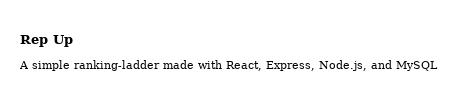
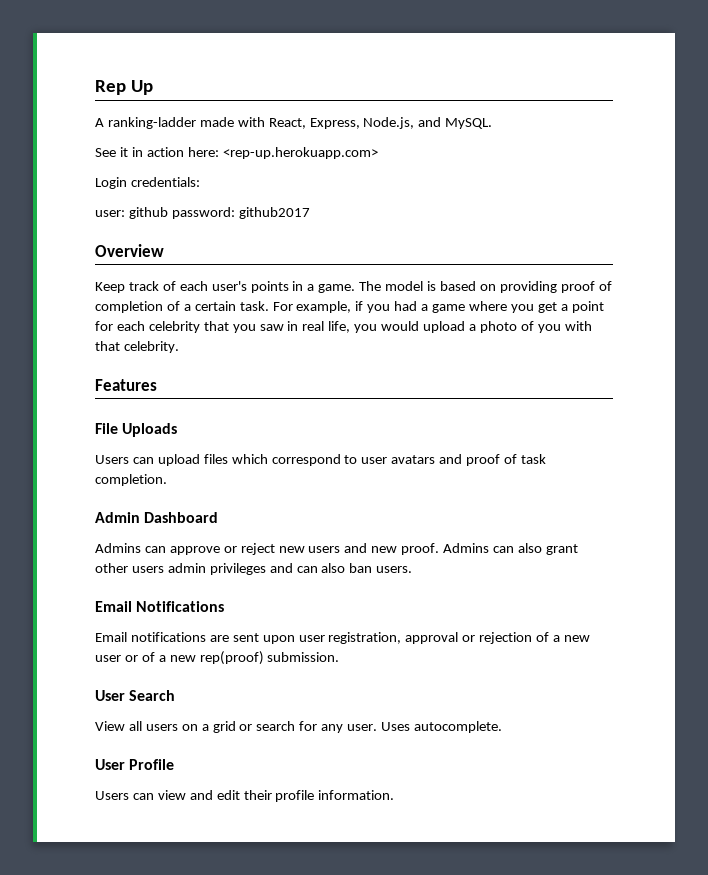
- A simple ranking-ladder made with React, Express, Node.js, and MySQL
+ A ranking-ladder made with React, Express, Node.js, and MySQL.
+ See it in action here: <rep-up.herokuapp.com>
+ Login credentials:
+ user: github password: github2017
+ Overview
+ Keep track of each user's points in a game. The model is based on providing proof of completion of a certain task. For example, if you had a game where you get a point for each celebrity that you saw in real life, you would upload a photo of you with that celebrity.
+ Features
+ File Uploads
+ Users can upload files which correspond to user avatars and proof of task completion.
+ Admin Dashboard
+ Admins can approve or reject new users and new proof. Admins can also grant other users admin privileges and can also ban users.
+ Email Notifications
+ Email notifications are sent upon user registration, approval or rejection of a new user or of a new rep(proof) submission.
+ User Search
+ View all users on a grid or search for any user. Uses autocomplete.
+ User Profile
+ Users can view and edit their profile information.

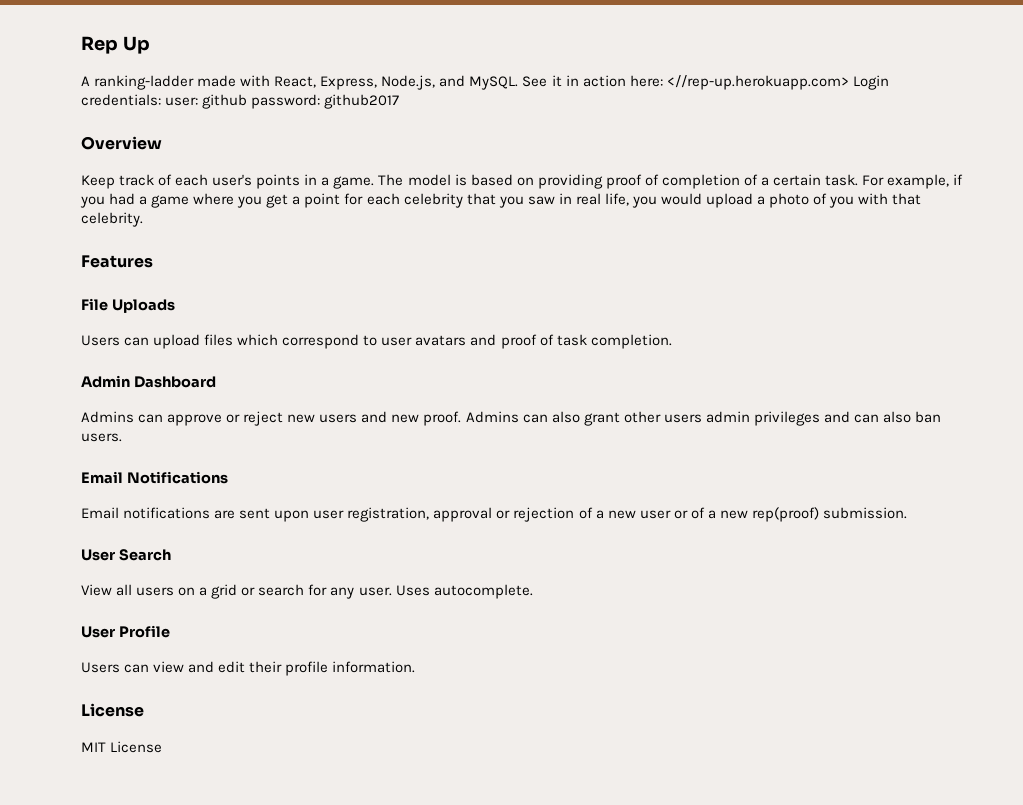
- A ranking-ladder made with React, Express, Node.js, and MySQL.
- See it in action here: <rep-up.herokuapp.com>
- Login credentials:
- user: github password: github2017
+ A ranking-ladder made with React, Express, Node.js, and MySQL. See it in action here: <//rep-up.herokuapp.com> Login credentials: user: github password: github2017
  Users can view and edit their profile information.
+ License
+ MIT License

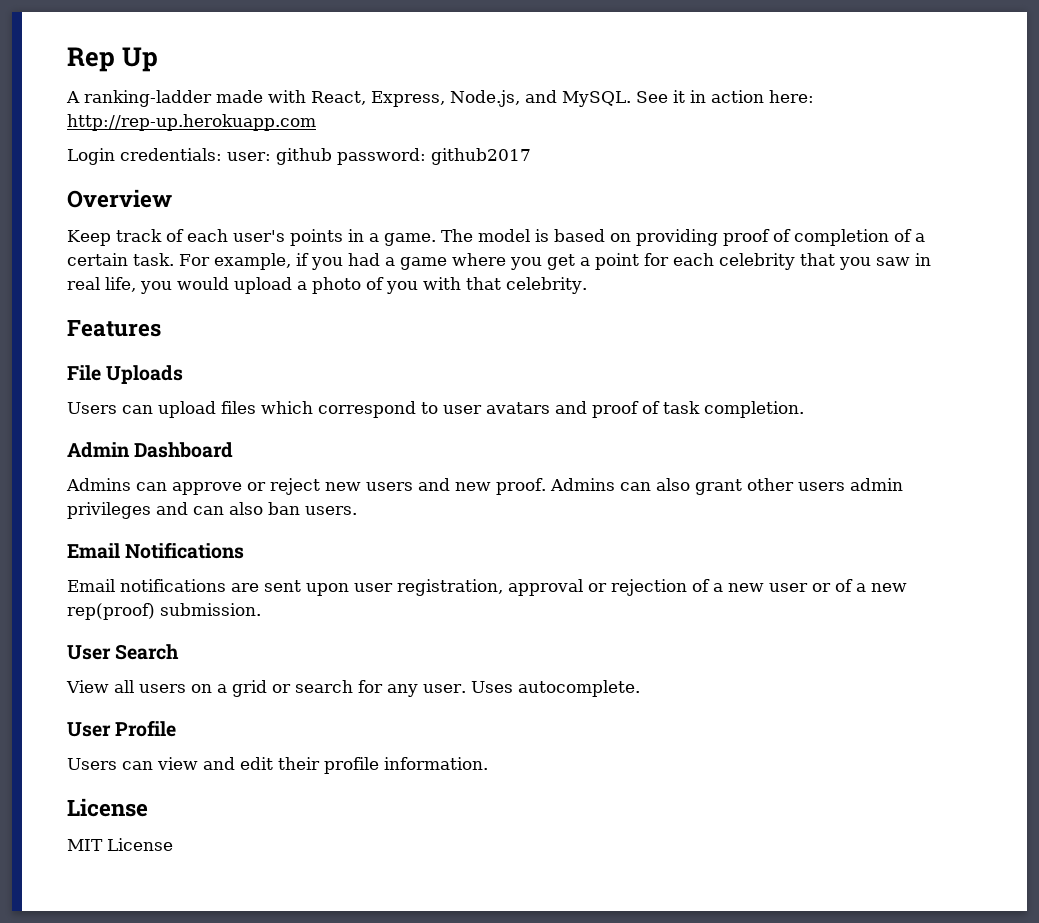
- See it in action here: <//rep-up.herokuapp.com> Login credentials: user: github password: github2017
+ See it in action here: http://rep-up.herokuapp.com
+ Login credentials: user: github password: github2017

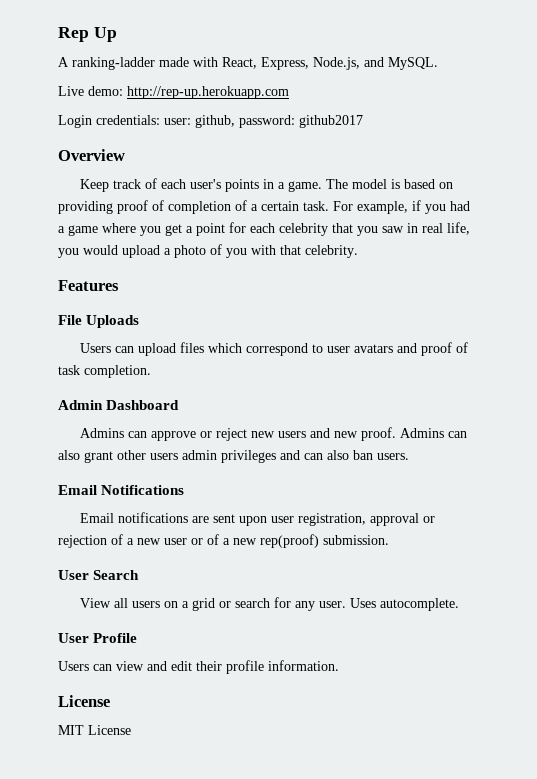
- A ranking-ladder made with React, Express, Node.js, and MySQL. See it in action here: http://rep-up.herokuapp.com
+ A ranking-ladder made with React, Express, Node.js, and MySQL.
+ Live demo: http://rep-up.herokuapp.com
- Login credentials: user: github password: github2017
+ Login credentials: user: github, password: github2017

